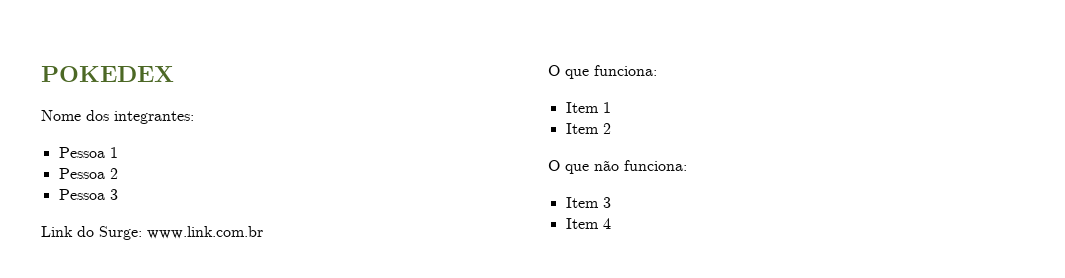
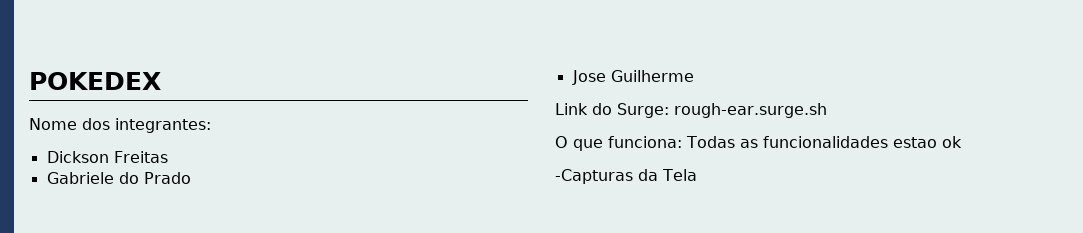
- Pessoa 1
- Pessoa 2
- Pessoa 3
+ Dickson Freitas
+ Gabriele do Prado
+ Jose Guilherme
- Link do Surge: www.link.com.br
+ Link do Surge: rough-ear.surge.sh
- O que funciona:
- Item 1
- Item 2
- O que não funciona:
- Item 3
- Item 4
+ O que funciona: Todas as funcionalidades estao ok
+ -Capturas da Tela

